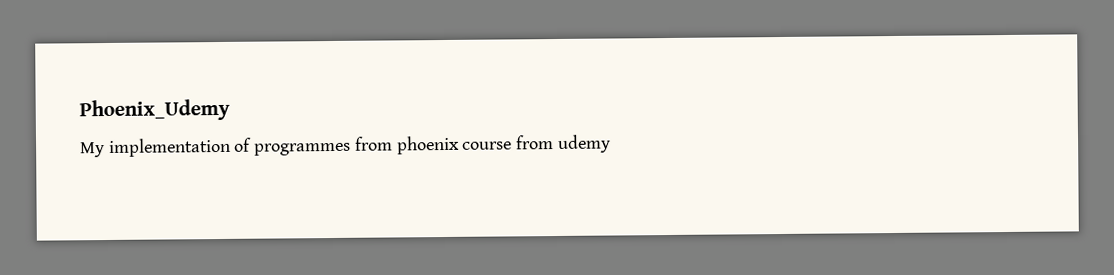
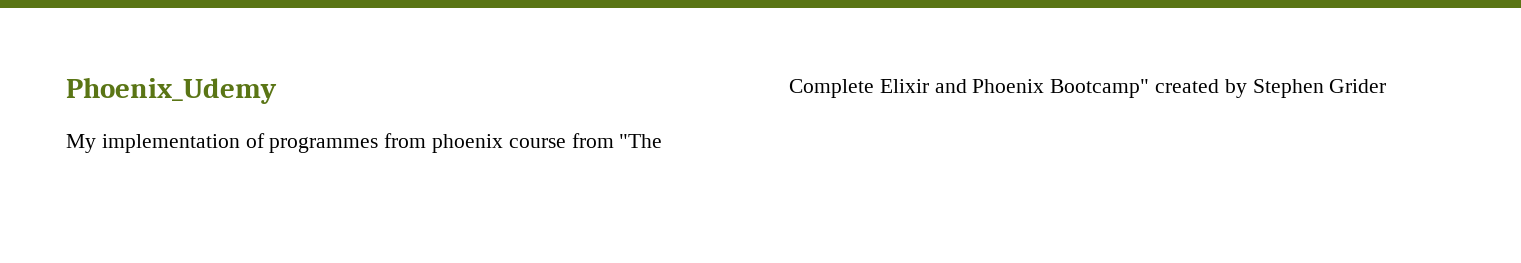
- My implementation of programmes from phoenix course from udemy
+ My implementation of programmes from phoenix course from "The Complete Elixir and Phoenix Bootcamp" created by Stephen Grider

